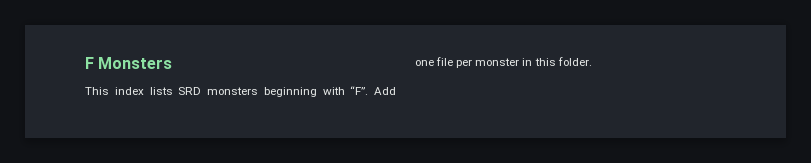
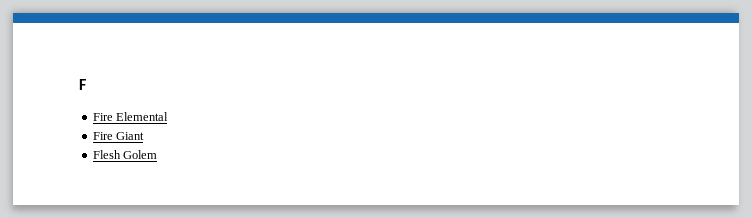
- F Monsters
- This index lists SRD monsters beginning with “F”. Add one file per monster in this folder.
+ F
+ Fire Elemental
+ Fire Giant
+ Flesh Golem

